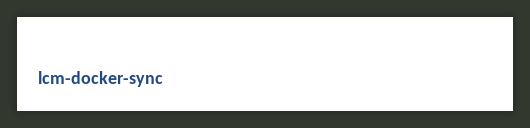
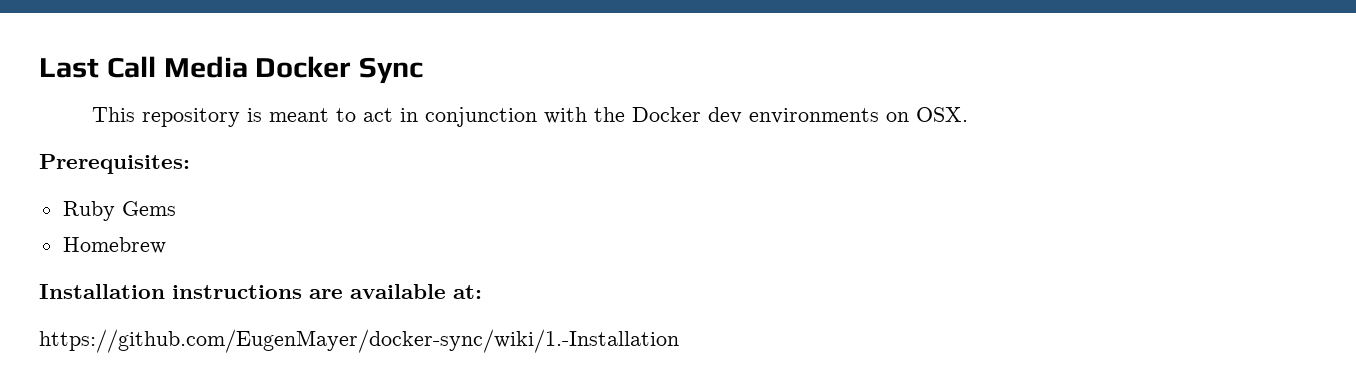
- lcm-docker-sync
+ Last Call Media Docker Sync
+ This repository is meant to act in conjunction with the Docker dev environments on OSX.
+ Prerequisites:
+ Ruby Gems
+ Homebrew
+ Installation instructions are available at:
+ https://github.com/EugenMayer/docker-sync/wiki/1.-Installation

